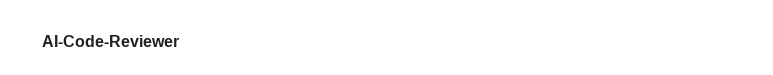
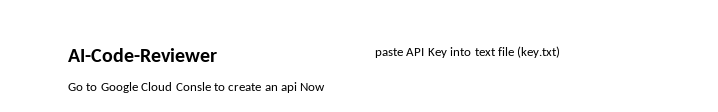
+ Go to Google Cloud Consle to create an api Now paste API Key into text file (key.txt)

